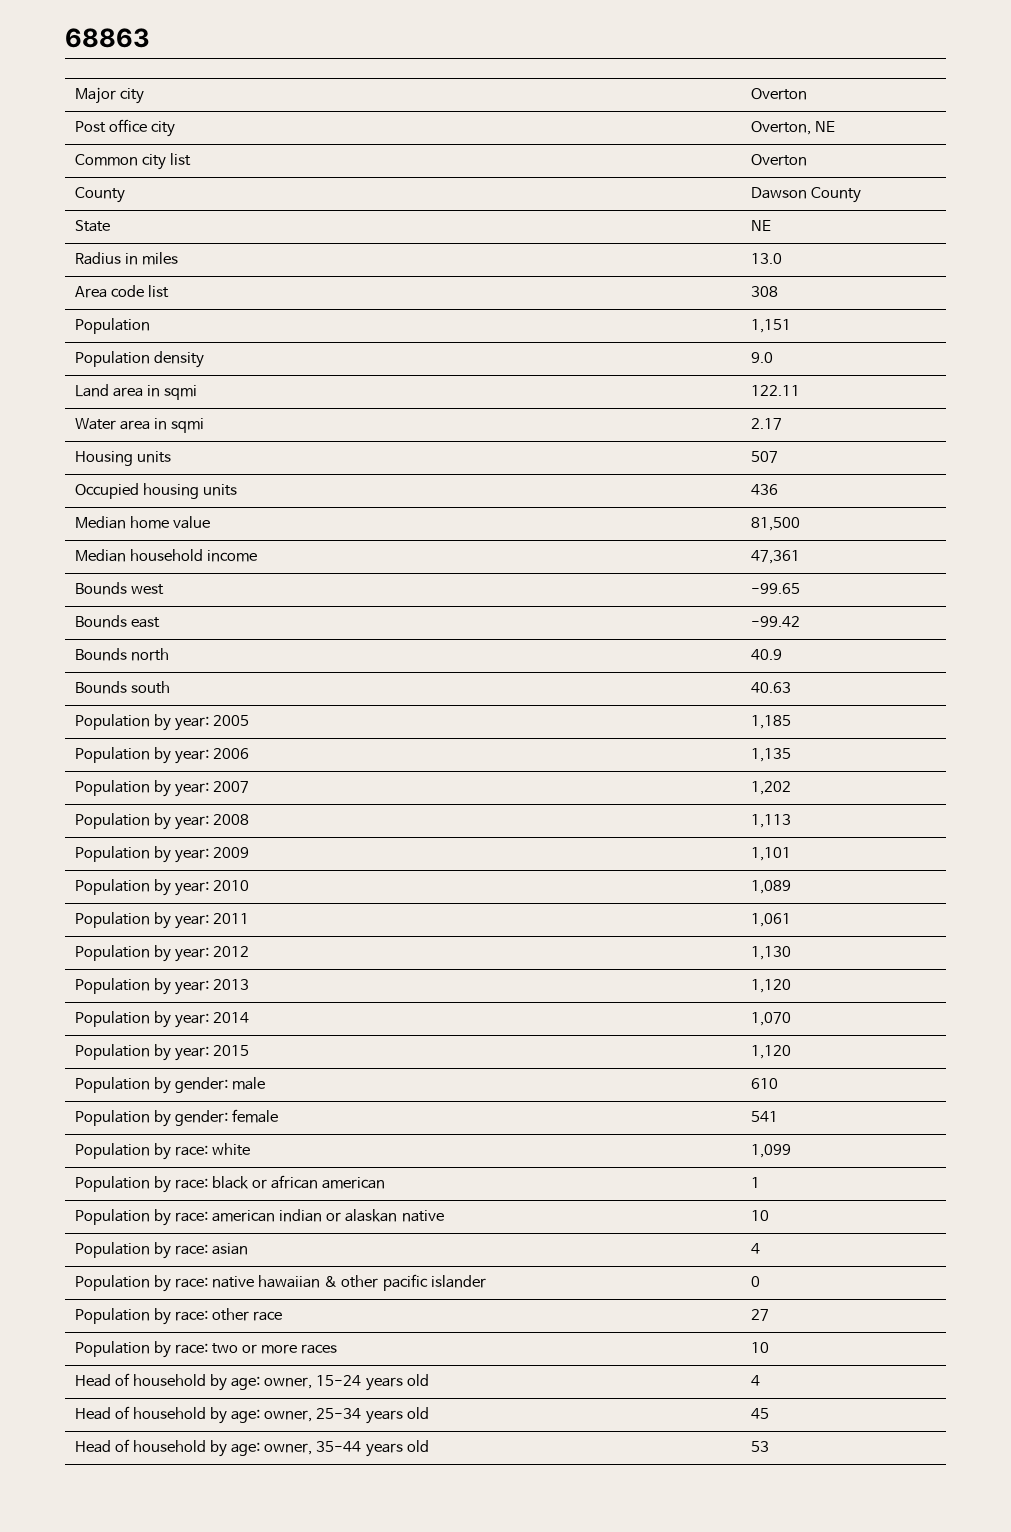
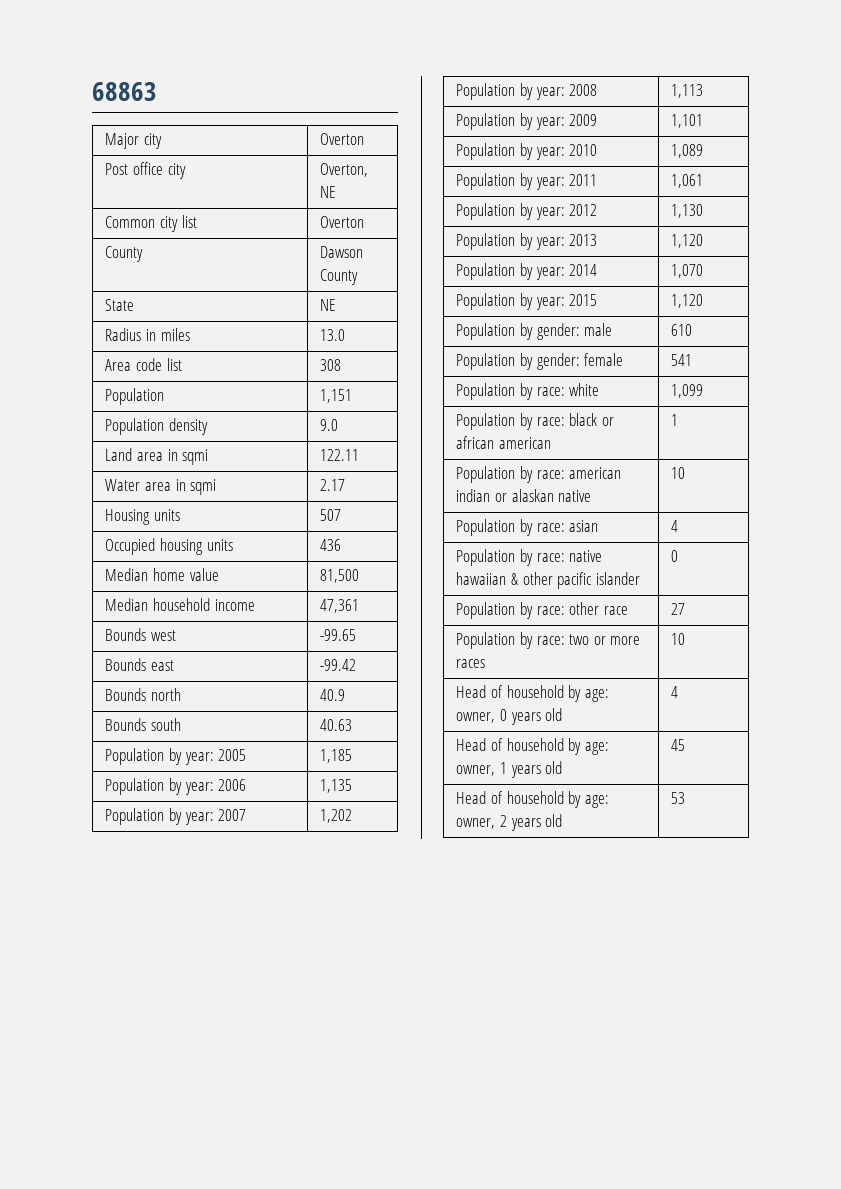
- Head of household by age: owner, 15-24 years old | 4
+ Head of household by age: owner, 0 years old | 4
- Head of household by age: owner, 25-34 years old | 45
+ Head of household by age: owner, 1 years old | 45
- Head of household by age: owner, 35-44 years old | 53
+ Head of household by age: owner, 2 years old | 53

